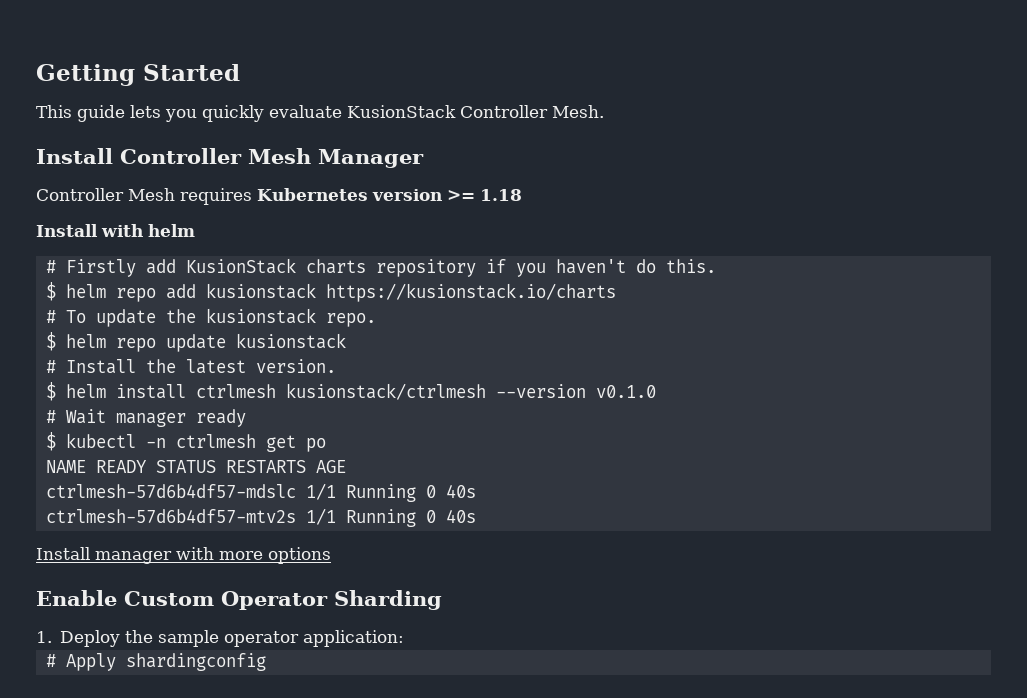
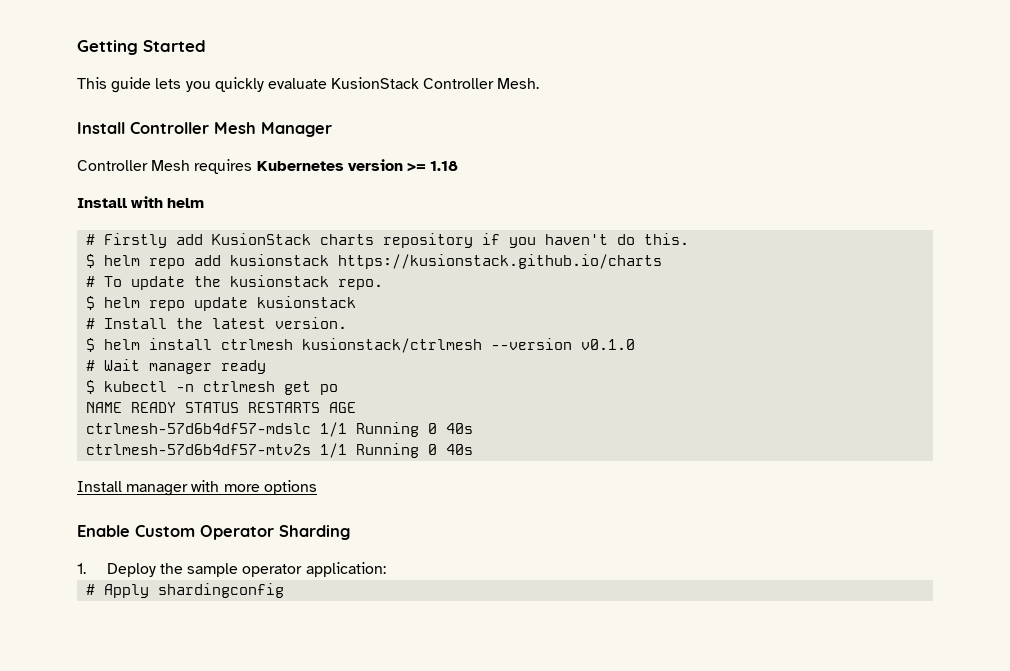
- $ helm repo add kusionstack https://kusionstack.io/charts
+ $ helm repo add kusionstack https://kusionstack.github.io/charts

